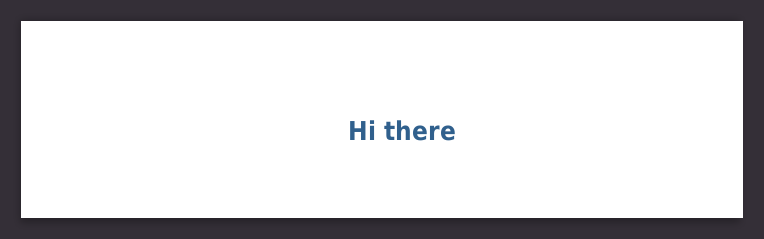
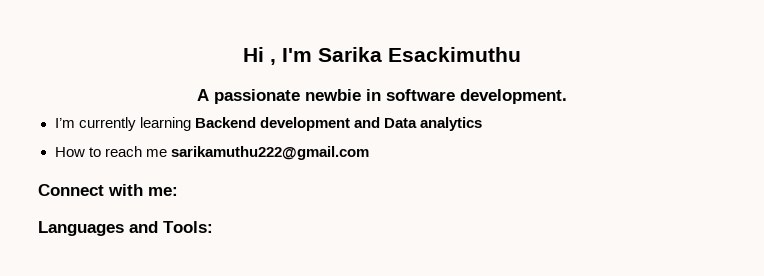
- Hi there
+ Hi , I'm Sarika Esackimuthu
+ A passionate newbie in software development.
+ I’m currently learning Backend development and Data analytics
+ How to reach me sarikamuthu222@gmail.com
+ Connect with me:
+ Languages and Tools:

